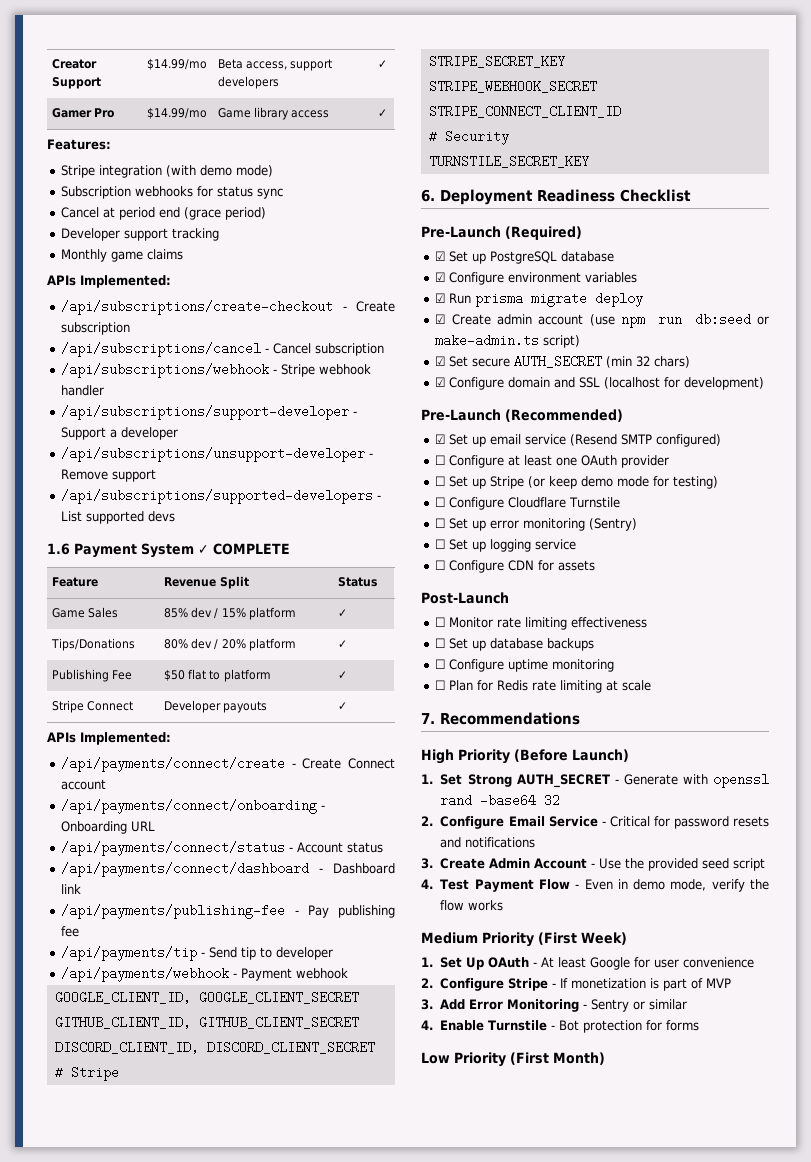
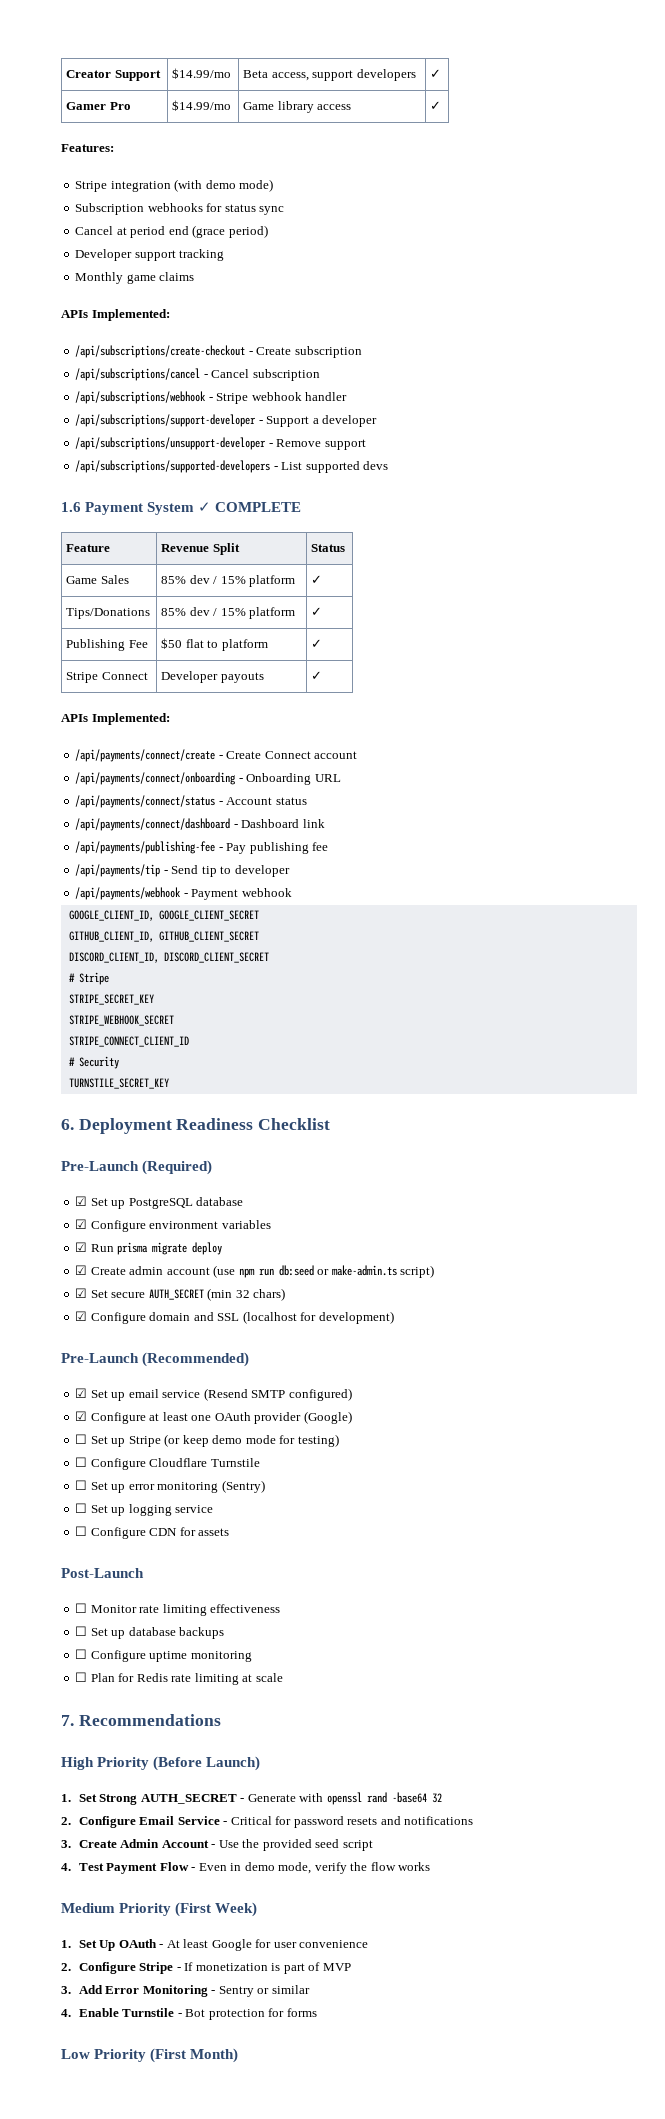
- Tips/Donations | 80% dev / 20% platform | ✓
+ Tips/Donations | 85% dev / 15% platform | ✓
- ☐ Configure at least one OAuth provider
+ ☑ Configure at least one OAuth provider (Google)

